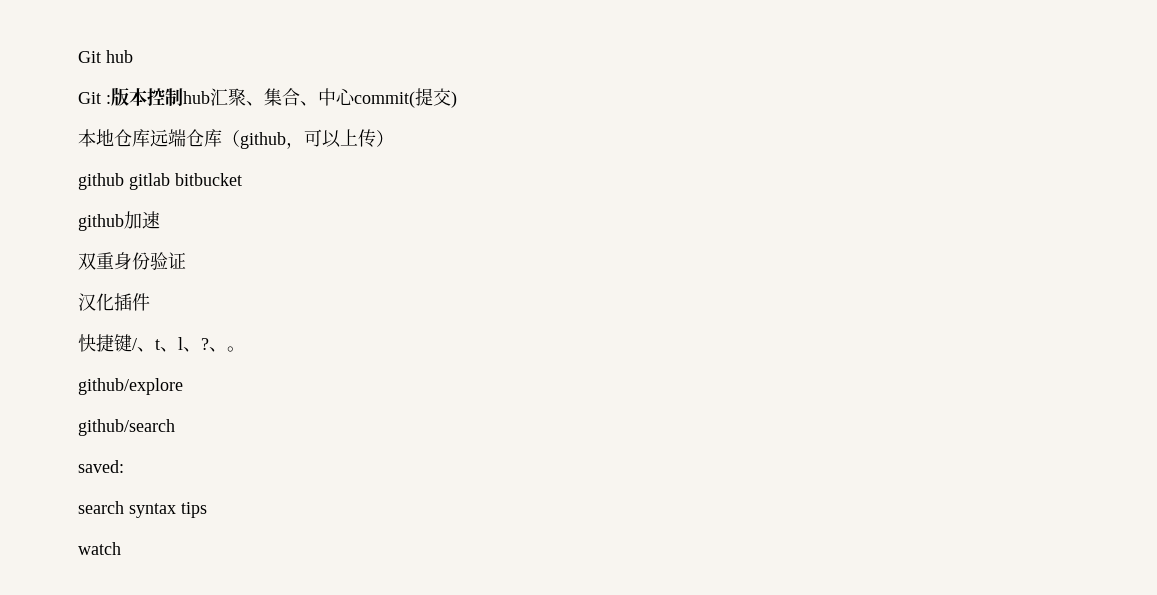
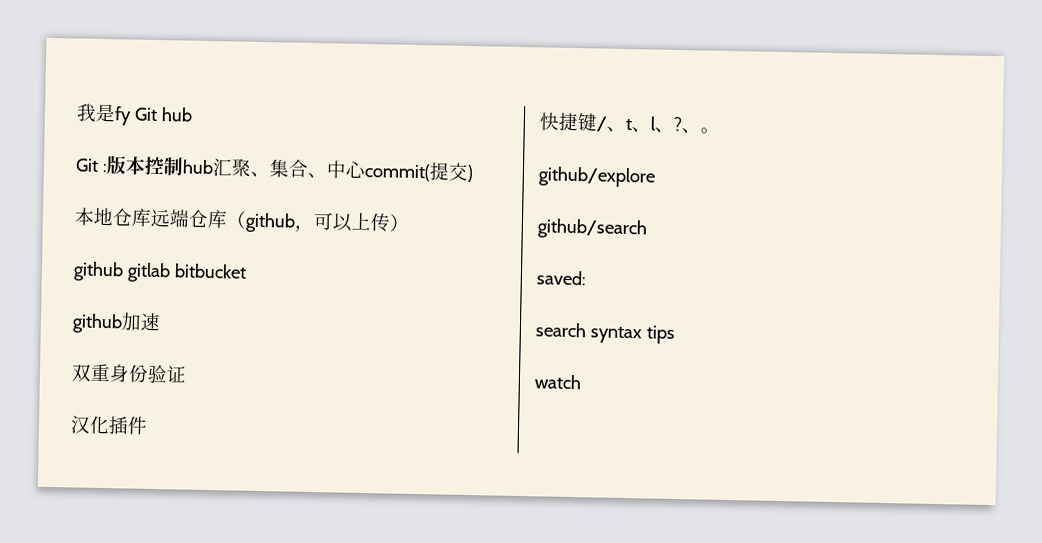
- Git hub
+ 我是fy Git hub

